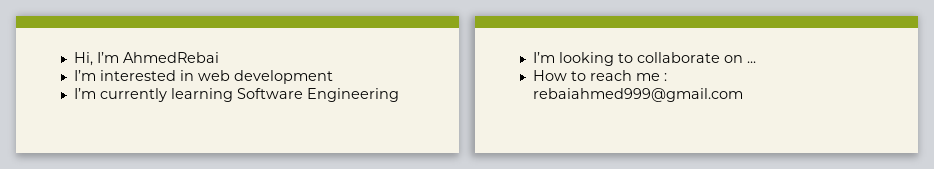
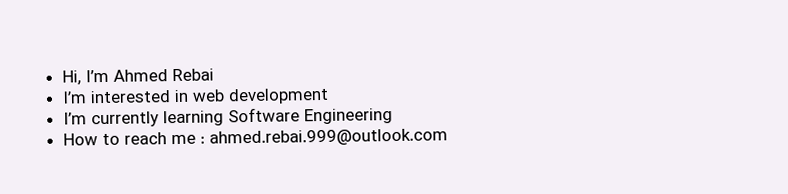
- Hi, I’m AhmedRebai
+ Hi, I’m Ahmed Rebai
- I’m looking to collaborate on ...
- How to reach me : rebaiahmed999@gmail.com
+ How to reach me : ahmed.rebai.999@outlook.com

